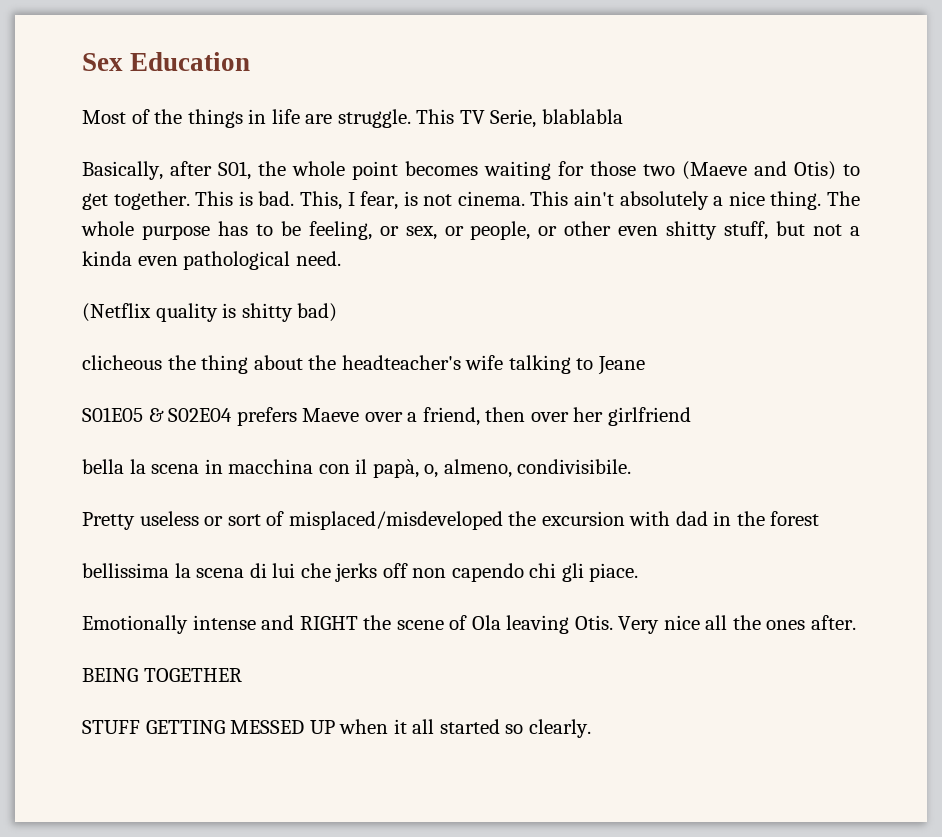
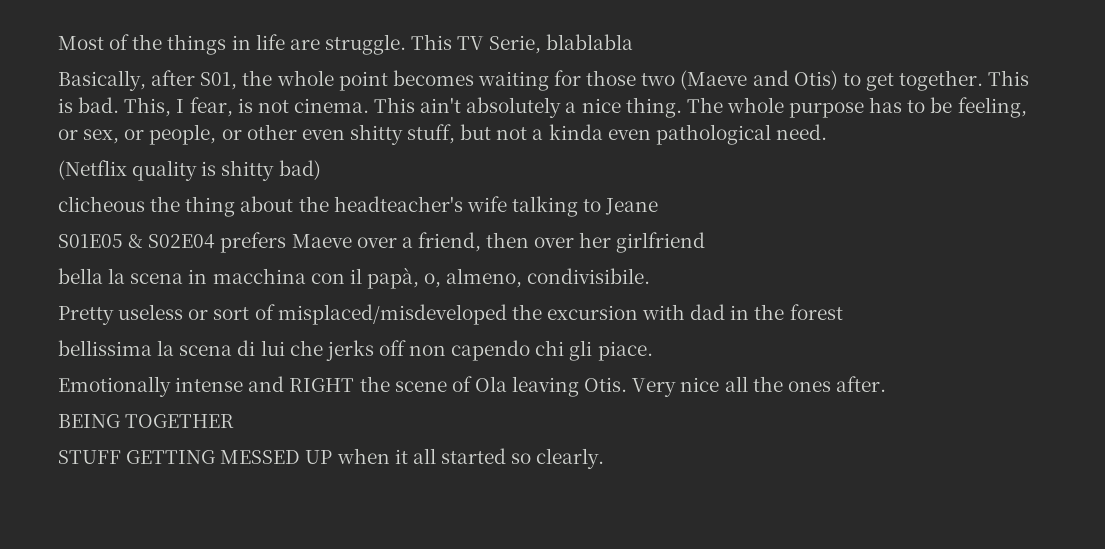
- Sex Education

